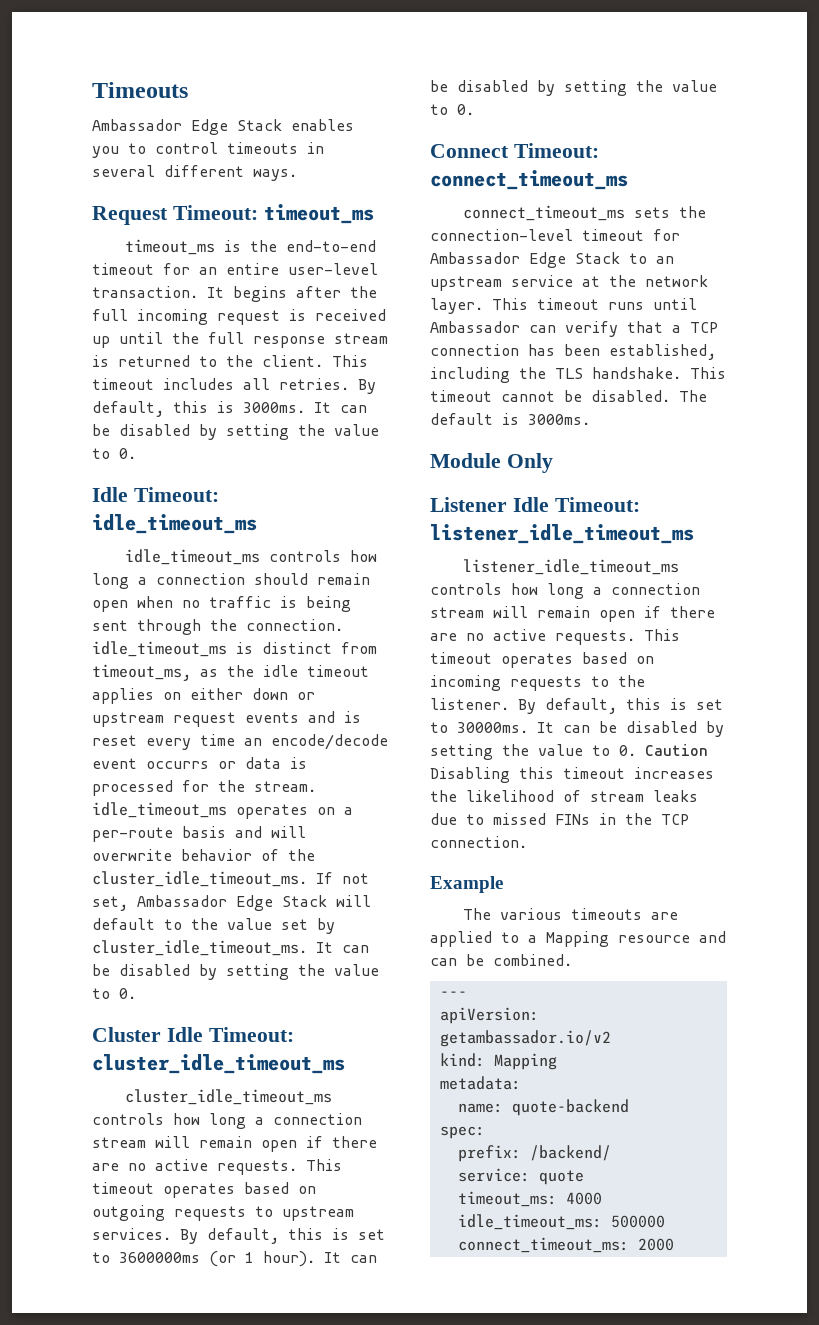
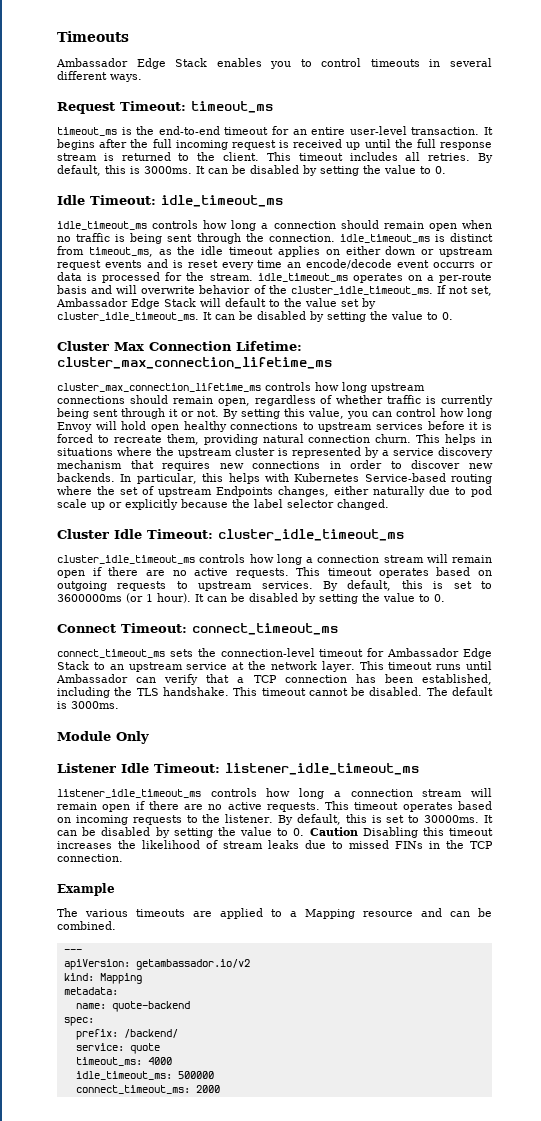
+ Cluster Max Connection Lifetime: cluster_max_connection_lifetime_ms
+ cluster_max_connection_lifetime_ms controls how long upstream connections should remain open, regardless of whether traffic is currently being sent through it or not. By setting this value, you can control how long Envoy will hold open healthy connections to upstream services before it is forced to recreate them, providing natural connection churn. This helps in situations where the upstream cluster is represented by a service discovery mechanism that requires new connections in order to discover new backends. In particular, this helps with Kubernetes Service-based routing where the set of upstream Endpoints changes, either naturally due to pod scale up or explicitly because the label selector changed.

